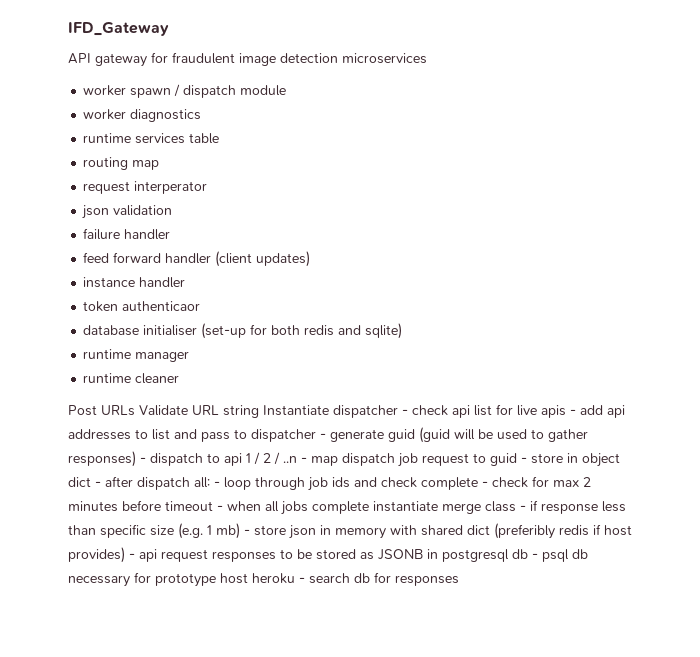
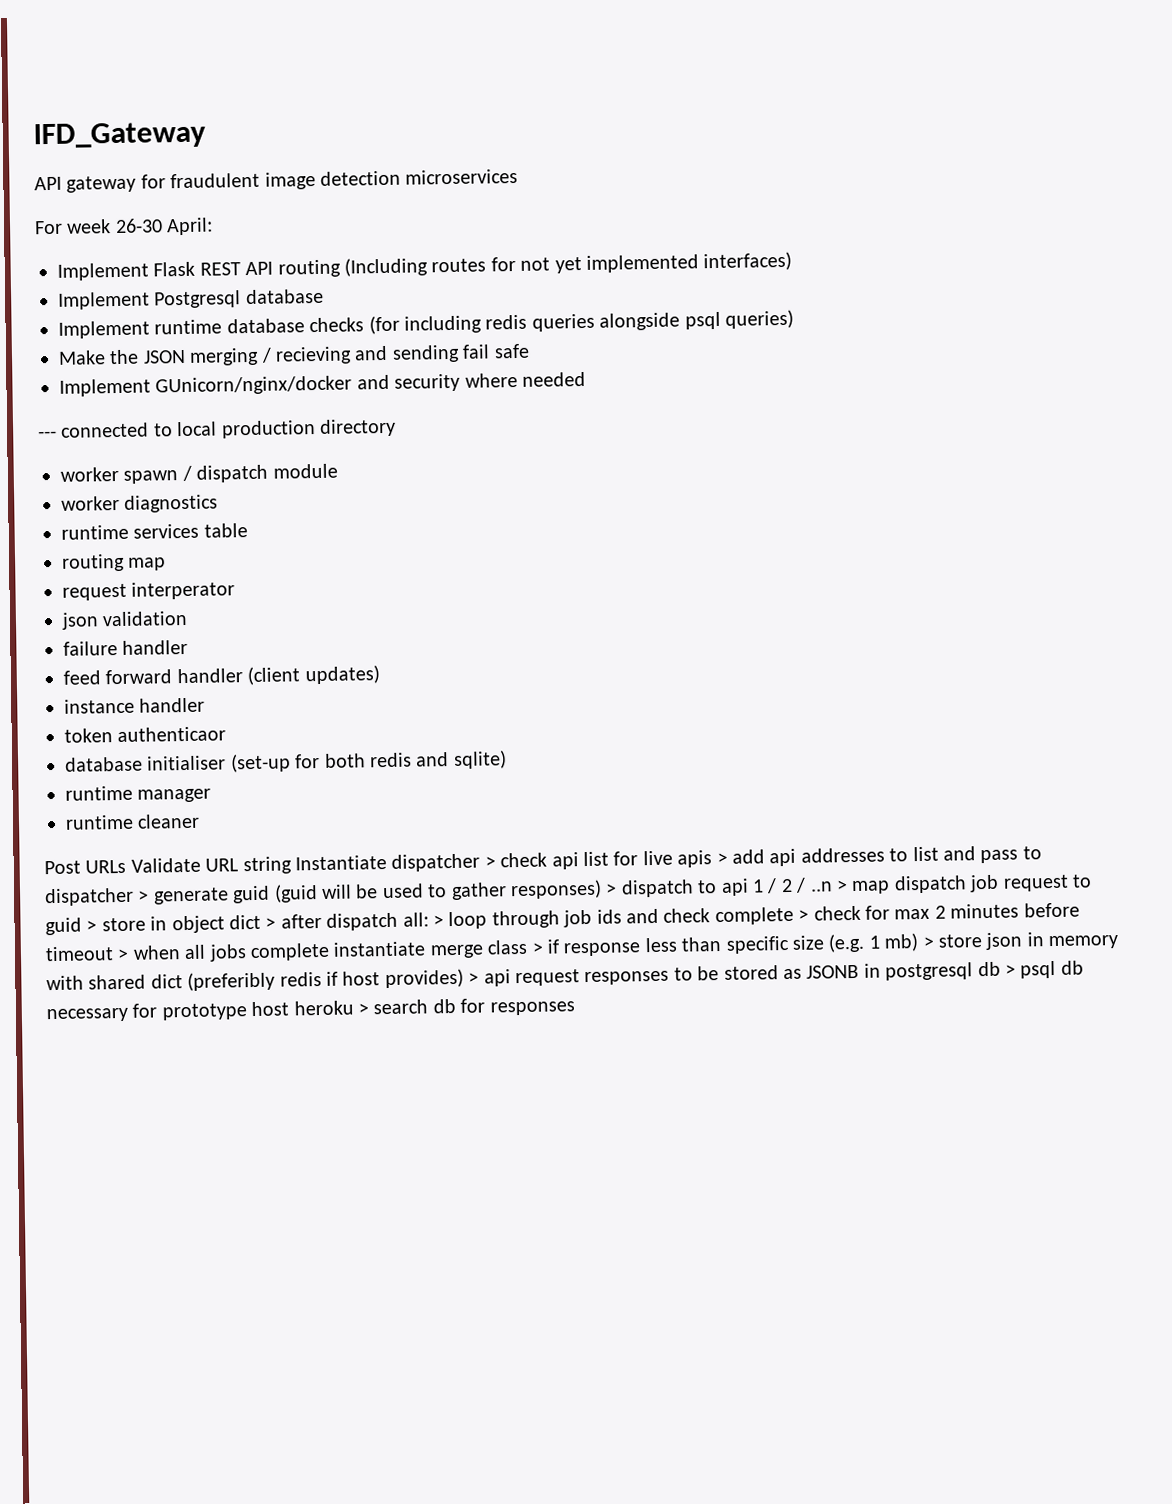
+ For week 26-30 April:
+ Implement Flask REST API routing (Including routes for not yet implemented interfaces)
+ Implement Postgresql database
+ Implement runtime database checks (for including redis queries alongside psql queries)
+ Make the JSON merging / recieving and sending fail safe
+ Implement GUnicorn/nginx/docker and security where needed
+ --- connected to local production directory
- Post URLs Validate URL string Instantiate dispatcher - check api list for live apis - add api addresses to list and pass to dispatcher - generate guid (guid will be used to gather responses) - dispatch to api 1 / 2 / ..n - map dispatch job request to guid - store in object dict - after dispatch all:
+ Post URLs Validate URL string Instantiate dispatcher > check api list for live apis > add api addresses to list and pass to dispatcher > generate guid (guid will be used to gather responses) > dispatch to api 1 / 2 / ..n > map dispatch job request to guid > store in object dict > after dispatch all:
- - loop through job ids and check complete - check for max 2 minutes before timeout - when all jobs complete instantiate merge class - if response less than specific size (e.g. 1 mb) - store json in memory with shared dict (preferibly redis if host provides) - api request responses to be stored as JSONB in postgresql db - psql db necessary for prototype host heroku - search db for responses
+ > loop through job ids and check complete > check for max 2 minutes before timeout > when all jobs complete instantiate merge class > if response less than specific size (e.g. 1 mb) > store json in memory with shared dict (preferibly redis if host provides) > api request responses to be stored as JSONB in postgresql db > psql db necessary for prototype host heroku > search db for responses

